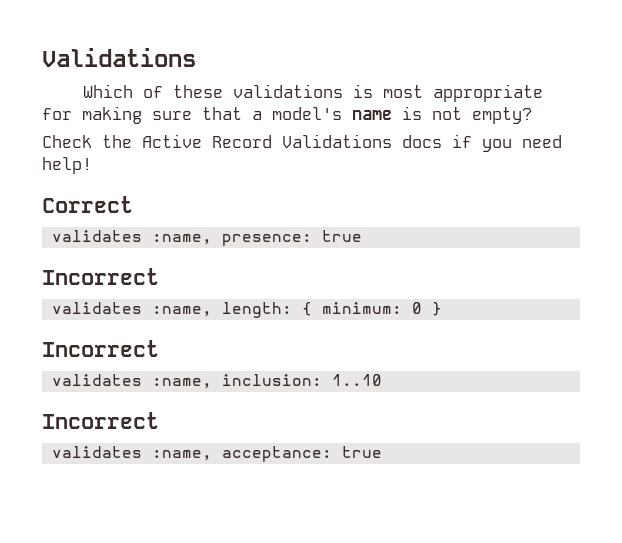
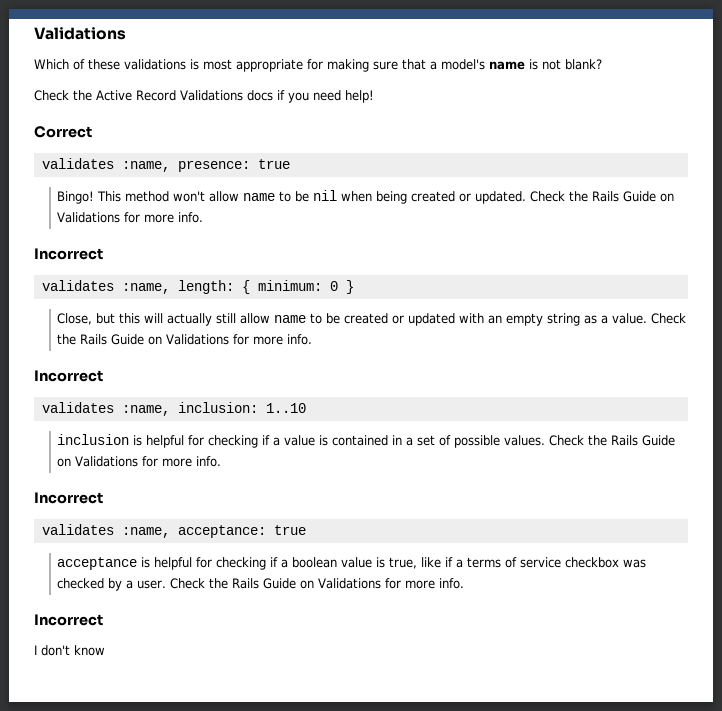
- Which of these validations is most appropriate for making sure that a model's name is not empty?
+ Which of these validations is most appropriate for making sure that a model's name is not blank?
+ Bingo! This method won't allow name to be nil when being created or updated. Check the Rails Guide on Validations for more info.
+ Close, but this will actually still allow name to be created or updated with an empty string as a value. Check the Rails Guide on Validations for more info.
+ inclusion is helpful for checking if a value is contained in a set of possible values. Check the Rails Guide on Validations for more info.
+ acceptance is helpful for checking if a boolean value is true, like if a terms of service checkbox was checked by a user. Check the Rails Guide on Validations for more info.
+ Incorrect
+ I don't know

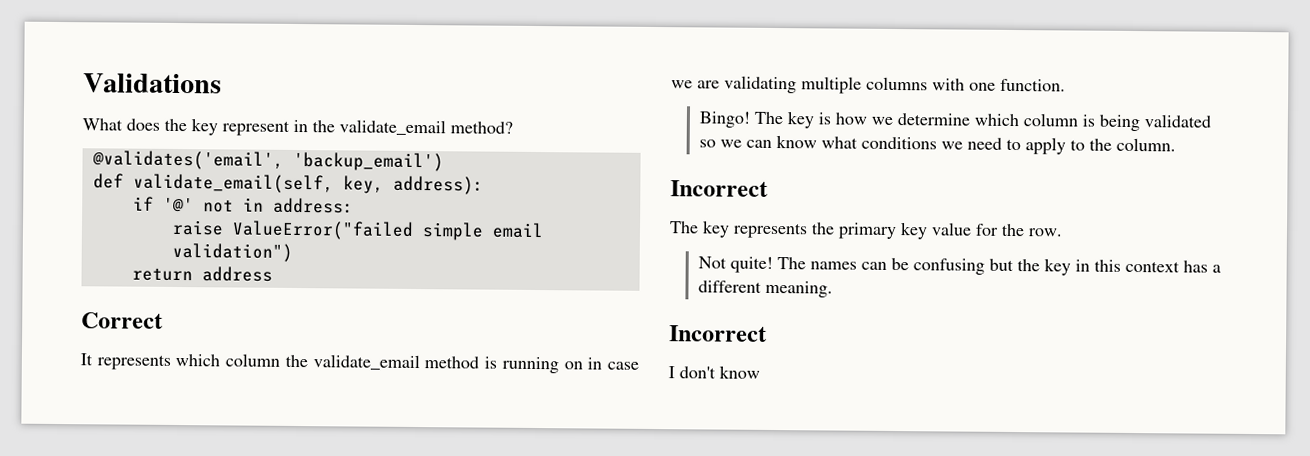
- Which of these validations is most appropriate for making sure that a model's name is not blank?
- Check the Active Record Validations docs if you need help!
+ What does the key represent in the validate_email method?
+ @validates('email', 'backup_email')
+ def validate_email(self, key, address):
+ if '@' not in address:
+ raise ValueError("failed simple email validation")
+ return address
  Correct
- validates :name, presence: true
- Bingo! This method won't allow name to be nil when being created or updated. Check the Rails Guide on Validations for more info.
+ It represents which column the validate_email method is running on in case we are validating multiple columns with one function.
+ Bingo! The key is how we determine which column is being validated so we can know what conditions we need to apply to the column.
  Incorrect
- validates :name, length: { minimum: 0 }
- Close, but this will actually still allow name to be created or updated with an empty string as a value. Check the Rails Guide on Validations for more info.
- Incorrect
- validates :name, inclusion: 1..10
- inclusion is helpful for checking if a value is contained in a set of possible values. Check the Rails Guide on Validations for more info.
- Incorrect
- validates :name, acceptance: true
- acceptance is helpful for checking if a boolean value is true, like if a terms of service checkbox was checked by a user. Check the Rails Guide on Validations for more info.
+ The key represents the primary key value for the row.
+ Not quite! The names can be confusing but the key in this context has a different meaning.

